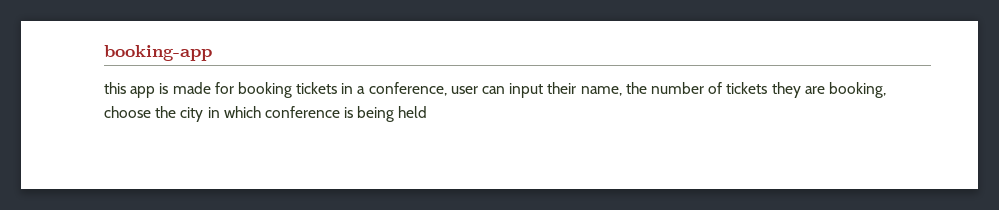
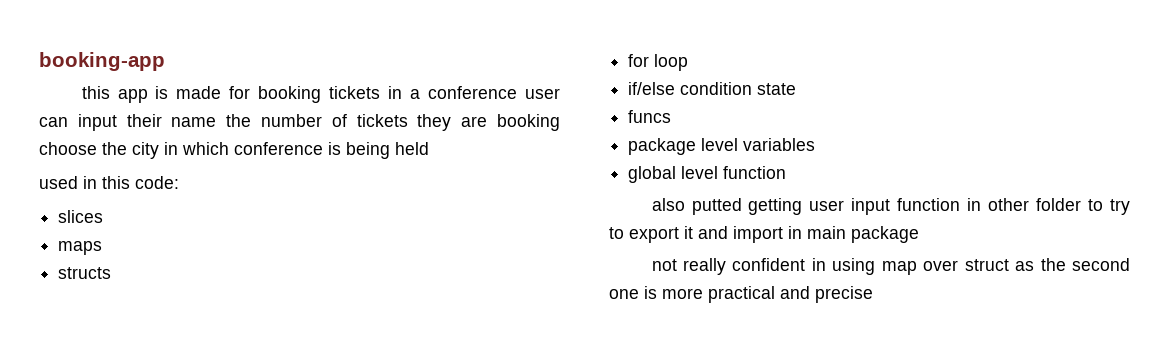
- this app is made for booking tickets in a conference, user can input their name, the number of tickets they are booking, choose the city in which conference is being held
+ this app is made for booking tickets in a conference user can input their name the number of tickets they are booking choose the city in which conference is being held
+ used in this code:
+ slices
+ maps
+ structs
+ for loop
+ if/else condition state
+ funcs
+ package level variables
+ global level function
+ also putted getting user input function in other folder to try to export it and import in main package
+ not really confident in using map over struct as the second one is more practical and precise

